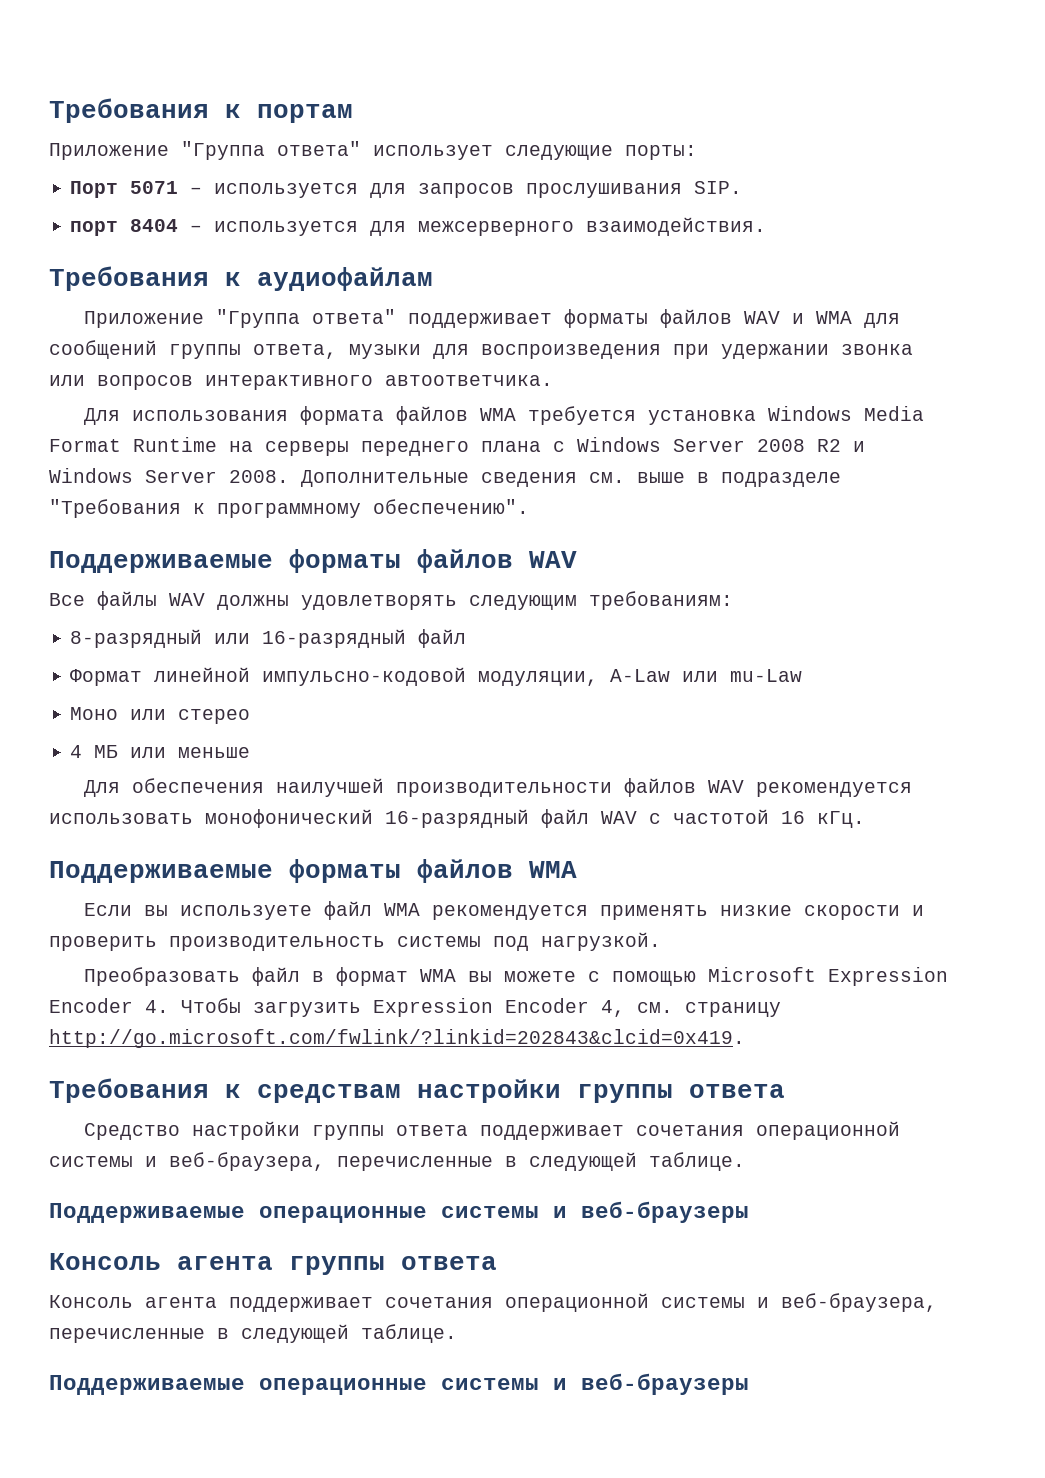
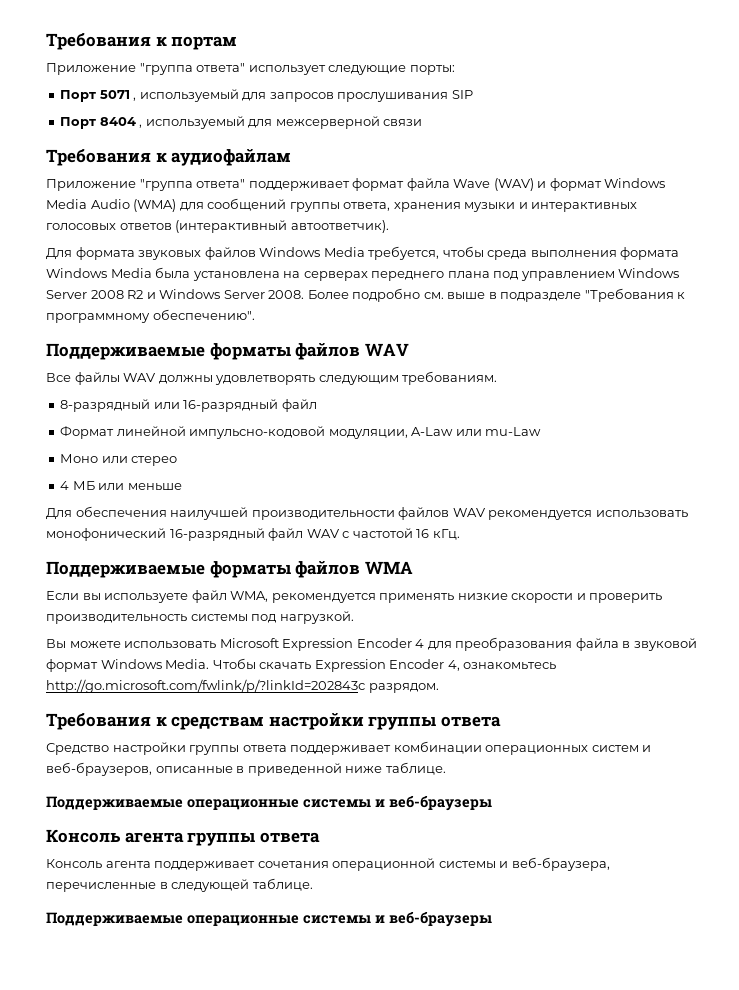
- Приложение "Группа ответа" использует следующие порты:
+ Приложение "группа ответа" использует следующие порты:
- Порт 5071 – используется для запросов прослушивания SIP.
- порт 8404 – используется для межсерверного взаимодействия.
+ Порт 5071 , используемый для запросов прослушивания SIP
+ Порт 8404 , используемый для межсерверной связи
- Приложение "Группа ответа" поддерживает форматы файлов WAV и WMA для сообщений группы ответа, музыки для воспроизведения при удержании звонка или вопросов интерактивного автоответчика.
- Для использования формата файлов WMA требуется установка Windows Media Format Runtime на серверы переднего плана с Windows Server 2008 R2 и Windows Server 2008.
+ Приложение "группа ответа" поддерживает формат файла Wave (WAV) и формат Windows Media Audio (WMA) для сообщений группы ответа, хранения музыки и интерактивных голосовых ответов (интерактивный автоответчик).
+ Для формата звуковых файлов Windows Media требуется, чтобы среда выполнения формата Windows Media была установлена на серверах переднего плана под управлением Windows Server 2008 R2 и Windows Server 2008.
- Дополнительные сведения см. выше в подразделе "Требования к программному обеспечению".
+ Более подробно см. выше в подразделе "Требования к программному обеспечению".
- Все файлы WAV должны удовлетворять следующим требованиям:
+ Все файлы WAV должны удовлетворять следующим требованиям.
- Если вы используете файл WMA рекомендуется применять низкие скорости и проверить производительность системы под нагрузкой.
+ Если вы используете файл WMA, рекомендуется применять низкие скорости и проверить производительность системы под нагрузкой.
- Преобразовать файл в формат WMA вы можете с помощью Microsoft Expression Encoder 4. Чтобы загрузить Expression Encoder 4, см. страницу http://go.microsoft.com/fwlink/?linkid=202843&clcid=0x419.
+ Вы можете использовать Microsoft Expression Encoder 4 для преобразования файла в звуковой формат Windows Media. Чтобы скачать Expression Encoder 4, ознакомьтесь http://go.microsoft.com/fwlink/p/?linkId=202843с разрядом.
- Средство настройки группы ответа поддерживает сочетания операционной системы и веб-браузера, перечисленные в следующей таблице.
+ Средство настройки группы ответа поддерживает комбинации операционных систем и веб-браузеров, описанные в приведенной ниже таблице.

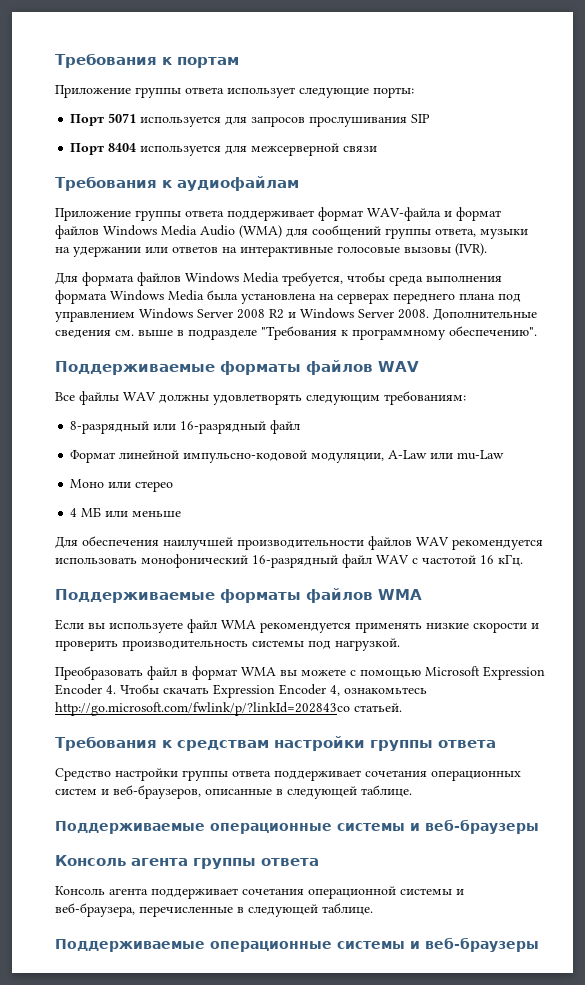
- Приложение "группа ответа" использует следующие порты:
+ Приложение группы ответа использует следующие порты:
- Порт 5071 , используемый для запросов прослушивания SIP
+ Порт 5071 используется для запросов прослушивания SIP
- Порт 8404 , используемый для межсерверной связи
+ Порт 8404 используется для межсерверной связи
- Приложение "группа ответа" поддерживает формат файла Wave (WAV) и формат Windows Media Audio (WMA) для сообщений группы ответа, хранения музыки и интерактивных голосовых ответов (интерактивный автоответчик).
+ Приложение группы ответа поддерживает формат WAV-файла и формат файлов Windows Media Audio (WMA) для сообщений группы ответа, музыки на удержании или ответов на интерактивные голосовые вызовы (IVR).
- Для формата звуковых файлов Windows Media требуется, чтобы среда выполнения формата Windows Media была установлена на серверах переднего плана под управлением Windows Server 2008 R2 и Windows Server 2008.
+ Для формата файлов Windows Media требуется, чтобы среда выполнения формата Windows Media была установлена на серверах переднего плана под управлением Windows Server 2008 R2 и Windows Server 2008.
- Более подробно см. выше в подразделе "Требования к программному обеспечению".
+ Дополнительные сведения см. выше в подразделе "Требования к программному обеспечению".
- Все файлы WAV должны удовлетворять следующим требованиям.
+ Все файлы WAV должны удовлетворять следующим требованиям:
- Если вы используете файл WMA, рекомендуется применять низкие скорости и проверить производительность системы под нагрузкой.
+ Если вы используете файл WMA рекомендуется применять низкие скорости и проверить производительность системы под нагрузкой.
- Вы можете использовать Microsoft Expression Encoder 4 для преобразования файла в звуковой формат Windows Media. Чтобы скачать Expression Encoder 4, ознакомьтесь http://go.microsoft.com/fwlink/p/?linkId=202843с разрядом.
+ Преобразовать файл в формат WMA вы можете с помощью Microsoft Expression Encoder 4. Чтобы скачать Expression Encoder 4, ознакомьтесь http://go.microsoft.com/fwlink/p/?linkId=202843со статьей.
- Средство настройки группы ответа поддерживает комбинации операционных систем и веб-браузеров, описанные в приведенной ниже таблице.
+ Средство настройки группы ответа поддерживает сочетания операционных систем и веб-браузеров, описанные в следующей таблице.

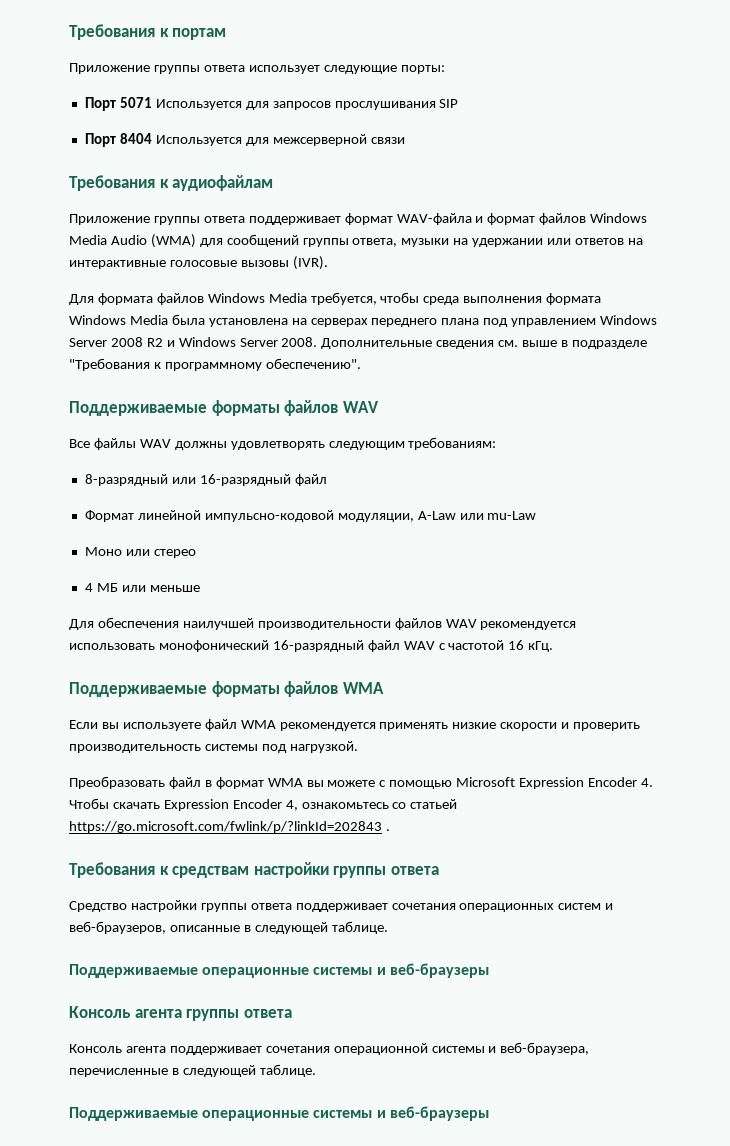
- Порт 5071 используется для запросов прослушивания SIP
+ Порт 5071 Используется для запросов прослушивания SIP
- Порт 8404 используется для межсерверной связи
+ Порт 8404 Используется для межсерверной связи
- Преобразовать файл в формат WMA вы можете с помощью Microsoft Expression Encoder 4. Чтобы скачать Expression Encoder 4, ознакомьтесь http://go.microsoft.com/fwlink/p/?linkId=202843со статьей.
+ Преобразовать файл в формат WMA вы можете с помощью Microsoft Expression Encoder 4. Чтобы скачать Expression Encoder 4, ознакомьтесь со статьей https://go.microsoft.com/fwlink/p/?linkId=202843 .

